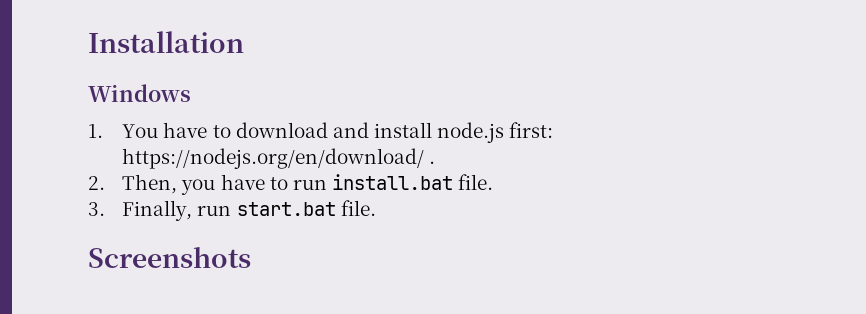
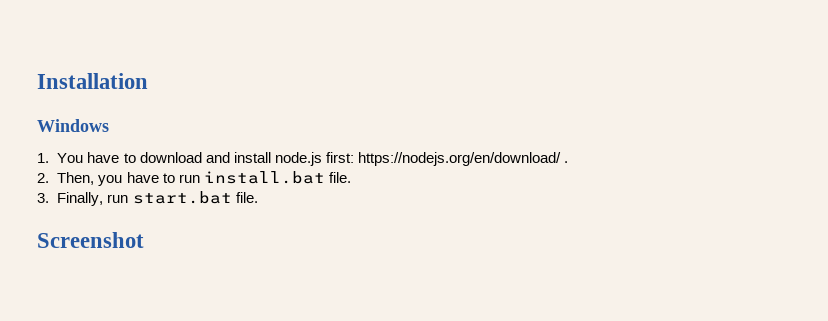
- Screenshots
+ Screenshot

